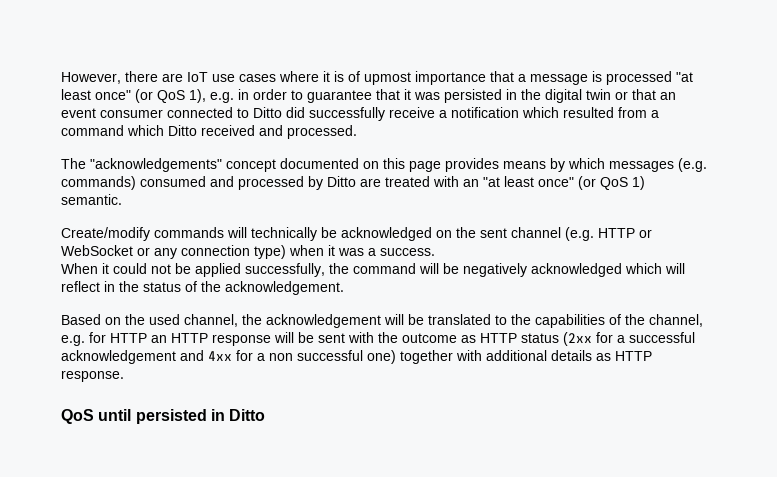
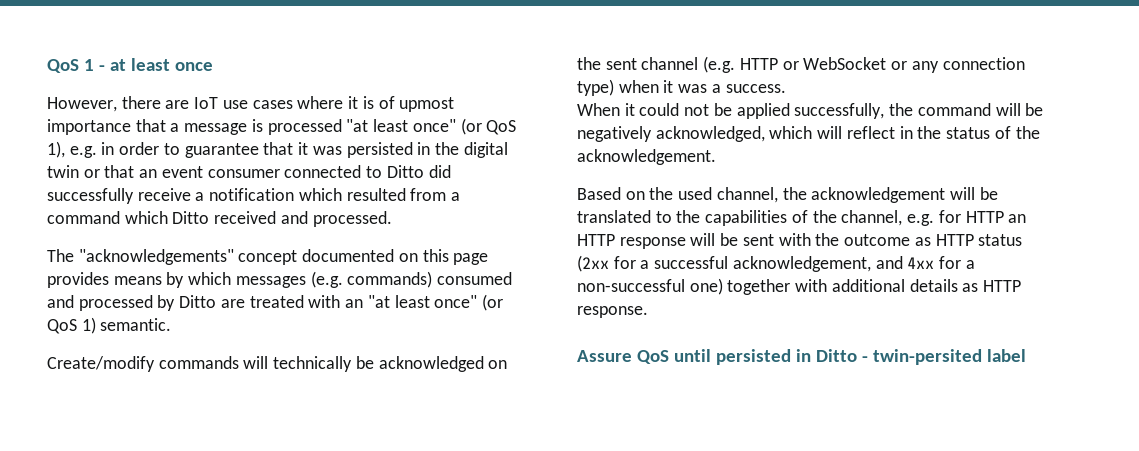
+ QoS 1 - at least once
- When it could not be applied successfully, the command will be negatively acknowledged which will reflect in the status of the acknowledgement.
+ When it could not be applied successfully, the command will be negatively acknowledged, which will reflect in the status of the acknowledgement.
- Based on the used channel, the acknowledgement will be translated to the capabilities of the channel, e.g. for HTTP an HTTP response will be sent with the outcome as HTTP status (2xx for a successful acknowledgement and 4xx for a non successful one) together with additional details as HTTP response.
+ Based on the used channel, the acknowledgement will be translated to the capabilities of the channel, e.g. for HTTP an HTTP response will be sent with the outcome as HTTP status (2xx for a successful acknowledgement, and 4xx for a non-successful one) together with additional details as HTTP response.
- QoS until persisted in Ditto
+ Assure QoS until persisted in Ditto - twin-persited label

